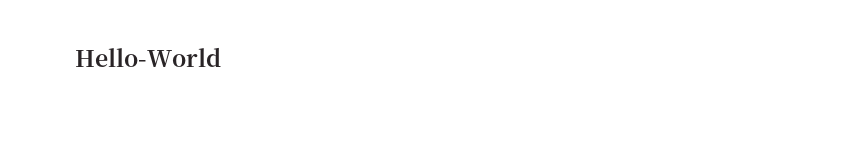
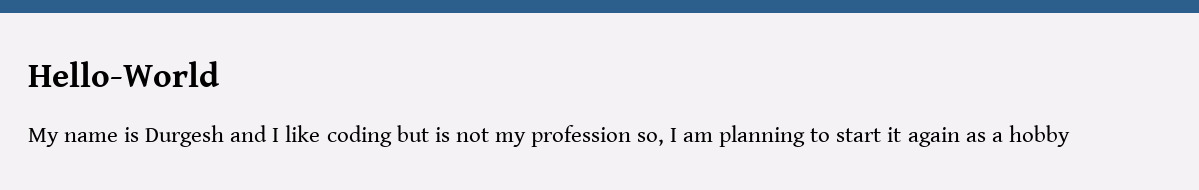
+ My name is Durgesh and I like coding but is not my profession so, I am planning to start it again as a hobby

